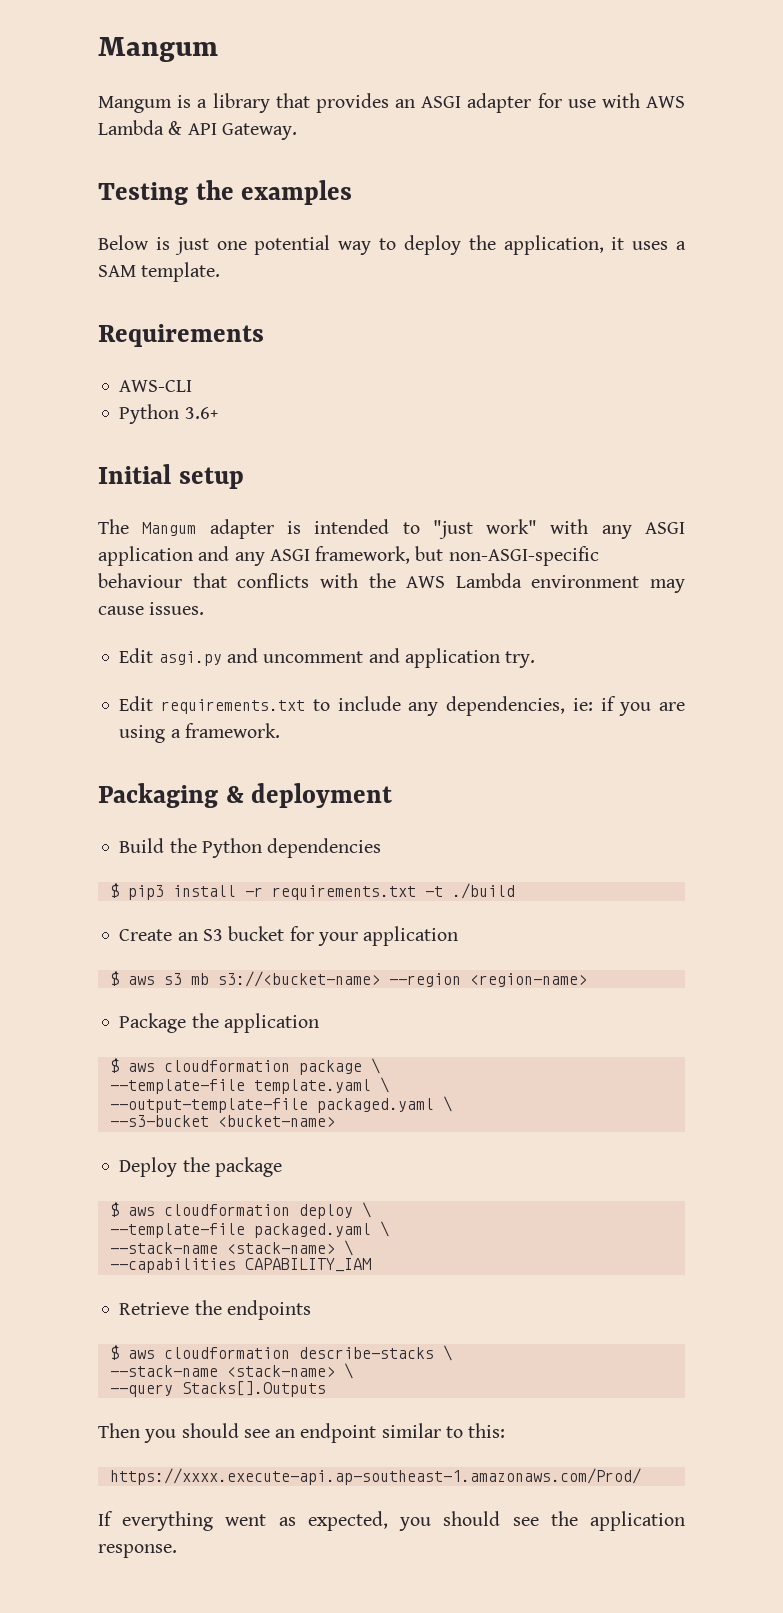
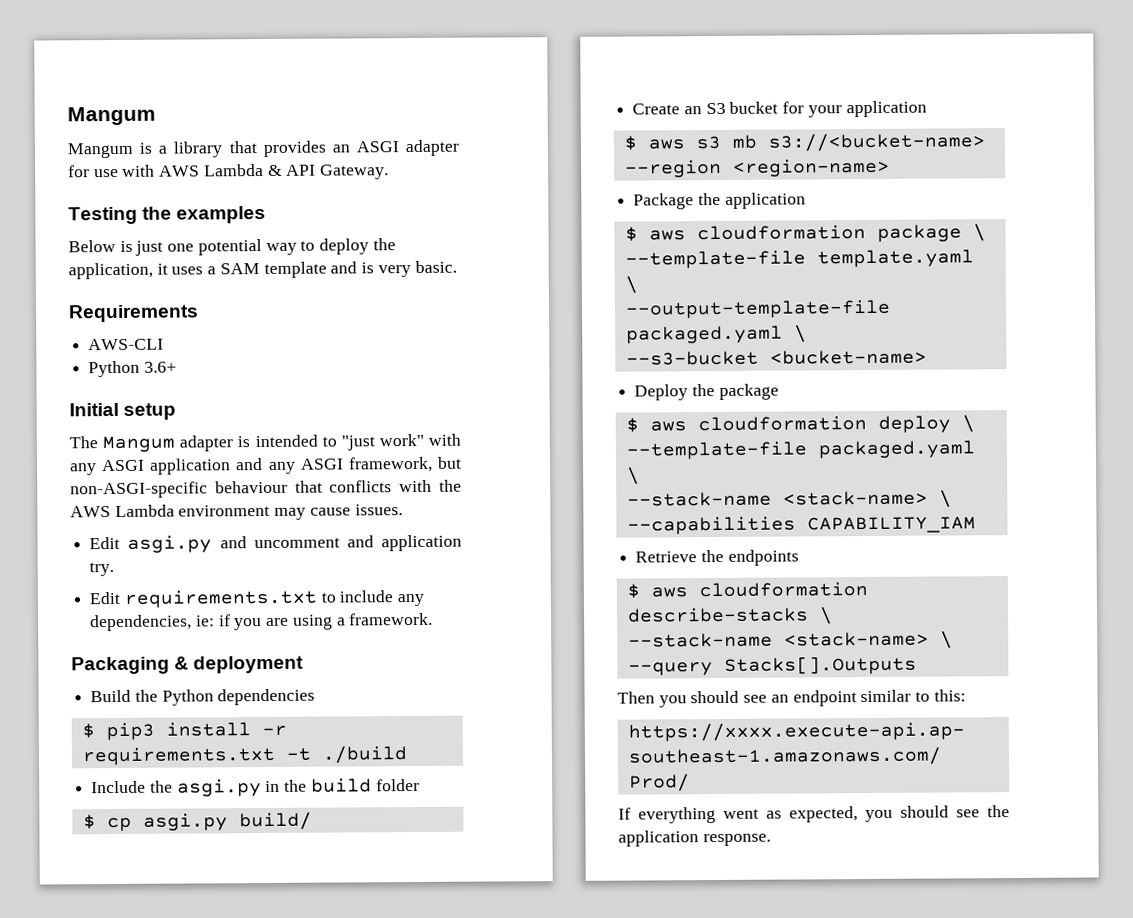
- Below is just one potential way to deploy the application, it uses a SAM template.
+ Below is just one potential way to deploy the application, it uses a SAM template and is very basic.
+ Include the asgi.py in the build folder
+ $ cp asgi.py build/

